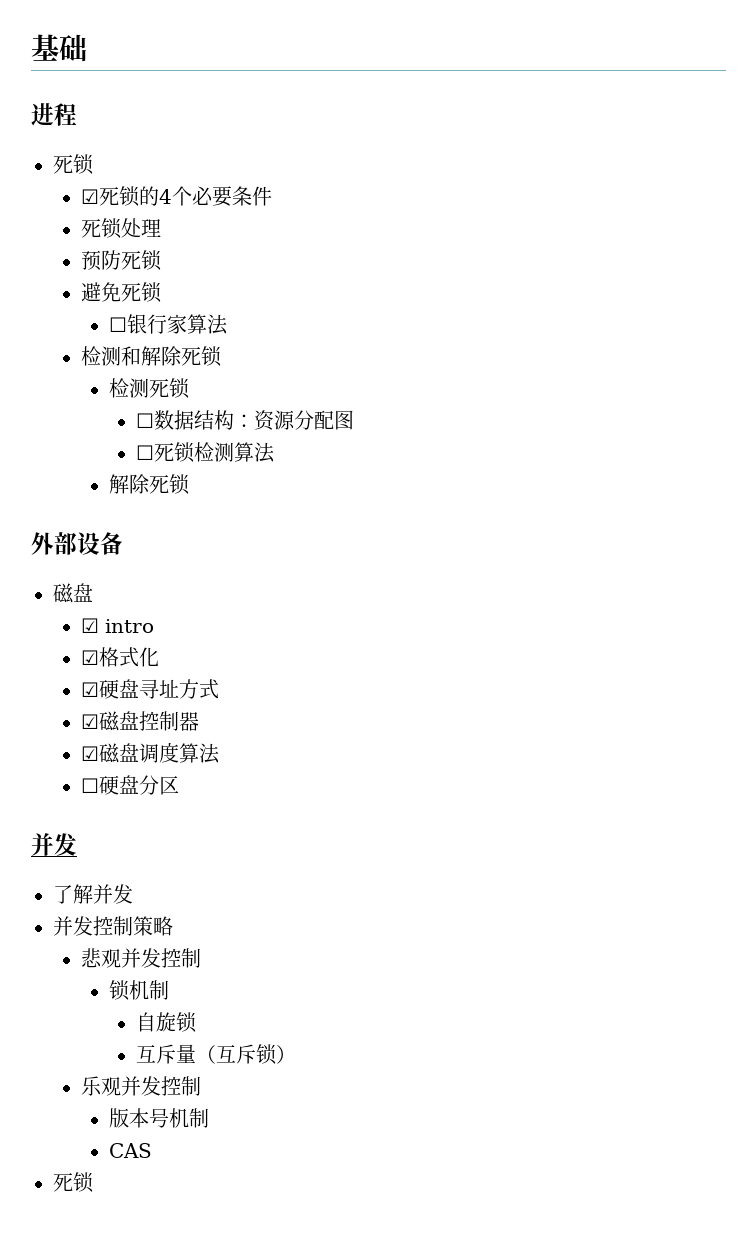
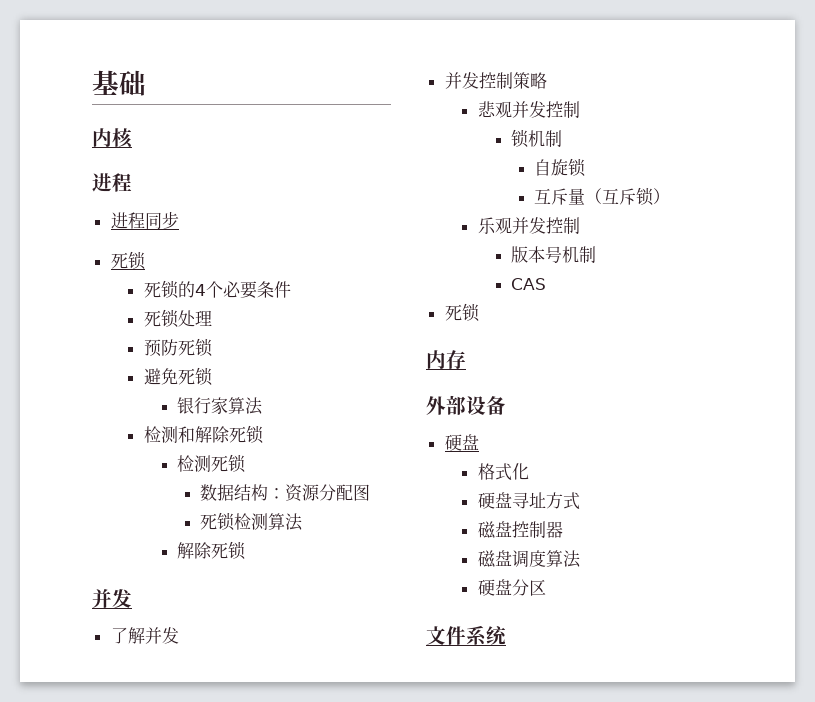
+ 内核
  进程
+ 进程同步
  死锁
- ☑死锁的4个必要条件
+ 死锁的4个必要条件
- ☐银行家算法
+ 银行家算法
- ☐数据结构：资源分配图
+ 数据结构：资源分配图
- ☐死锁检测算法
+ 死锁检测算法
- 外部设备
- 磁盘
- ☑ intro
- ☑格式化
- ☑硬盘寻址方式
- ☑磁盘控制器
- ☑磁盘调度算法
- ☐硬盘分区
+ 内存
+ 外部设备
+ 硬盘
+ 格式化
+ 硬盘寻址方式
+ 磁盘控制器
+ 磁盘调度算法
+ 硬盘分区
+ 文件系统

